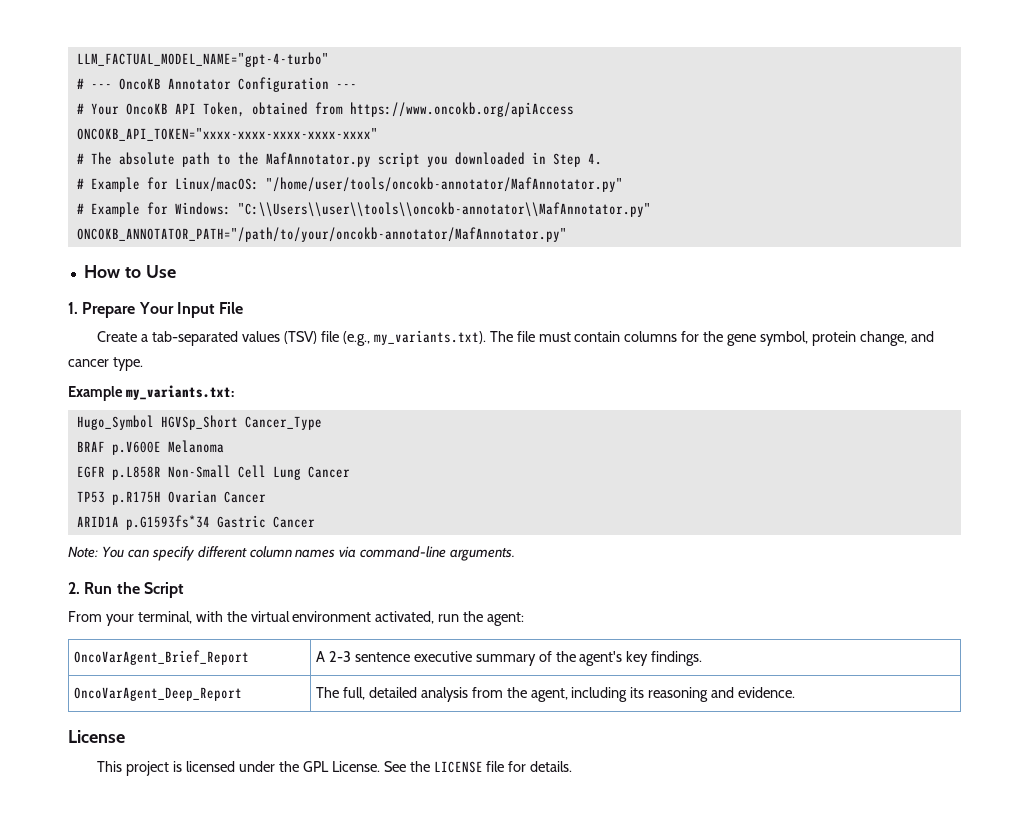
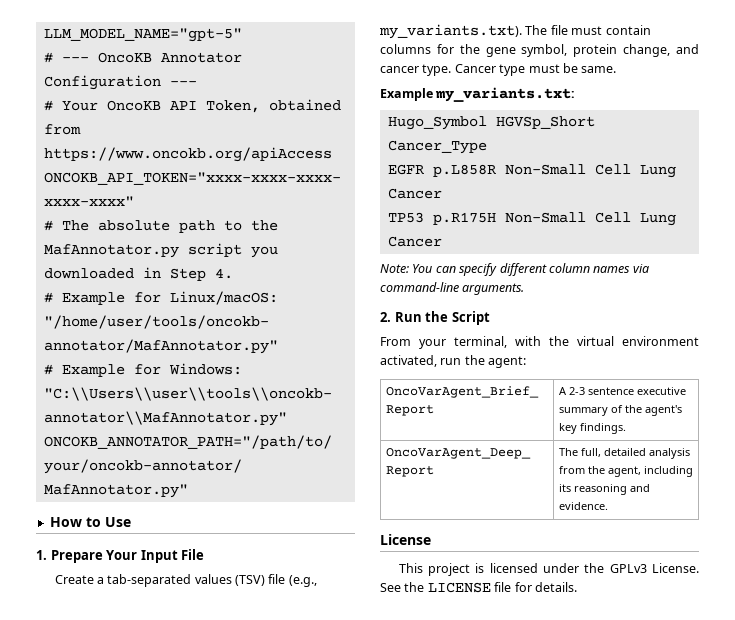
- LLM_FACTUAL_MODEL_NAME="gpt-4-turbo"
+ LLM_MODEL_NAME="gpt-5"
+ Cancer type must be same.
- BRAF p.V600E Melanoma
- TP53 p.R175H Ovarian Cancer
- ARID1A p.G1593fs*34 Gastric Cancer
+ TP53 p.R175H Non-Small Cell Lung Cancer
- This project is licensed under the GPL License.
+ This project is licensed under the GPLv3 License.

